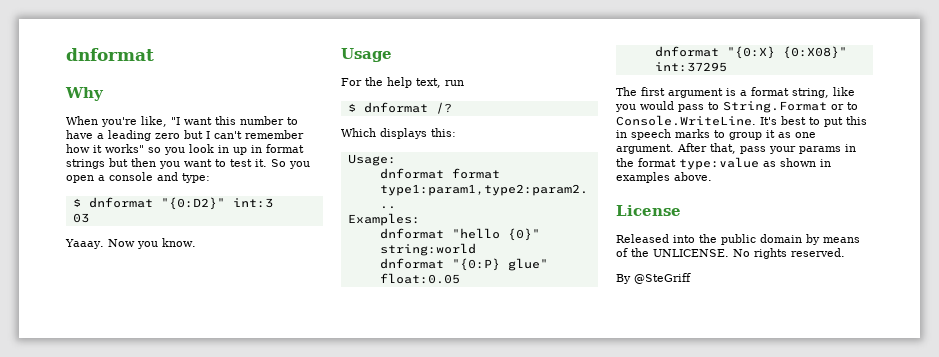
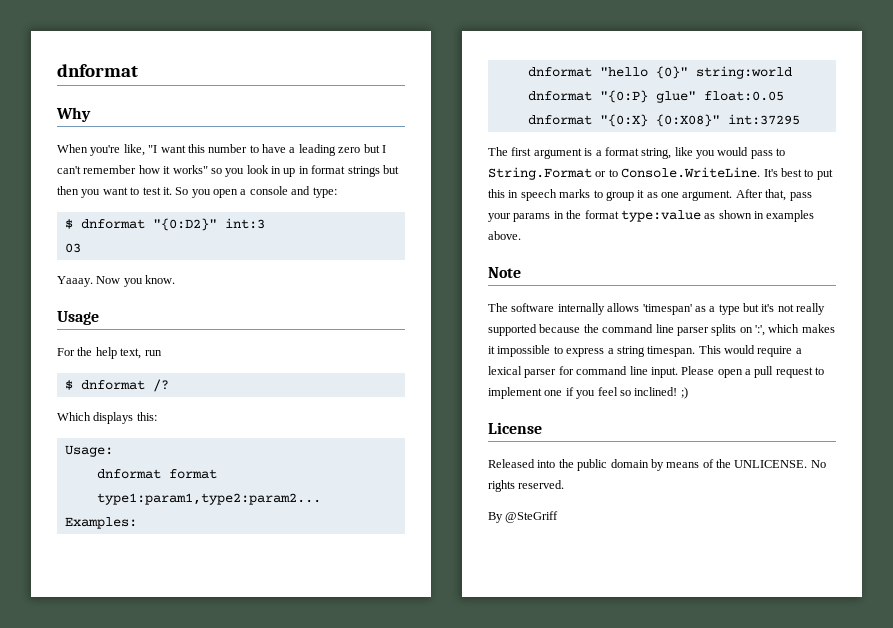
+ Note
+ The software internally allows 'timespan' as a type but it's not really supported because the command line parser splits on ':', which makes it impossible to express a string timespan. This would require a lexical parser for command line input. Please open a pull request to implement one if you feel so inclined! ;)

